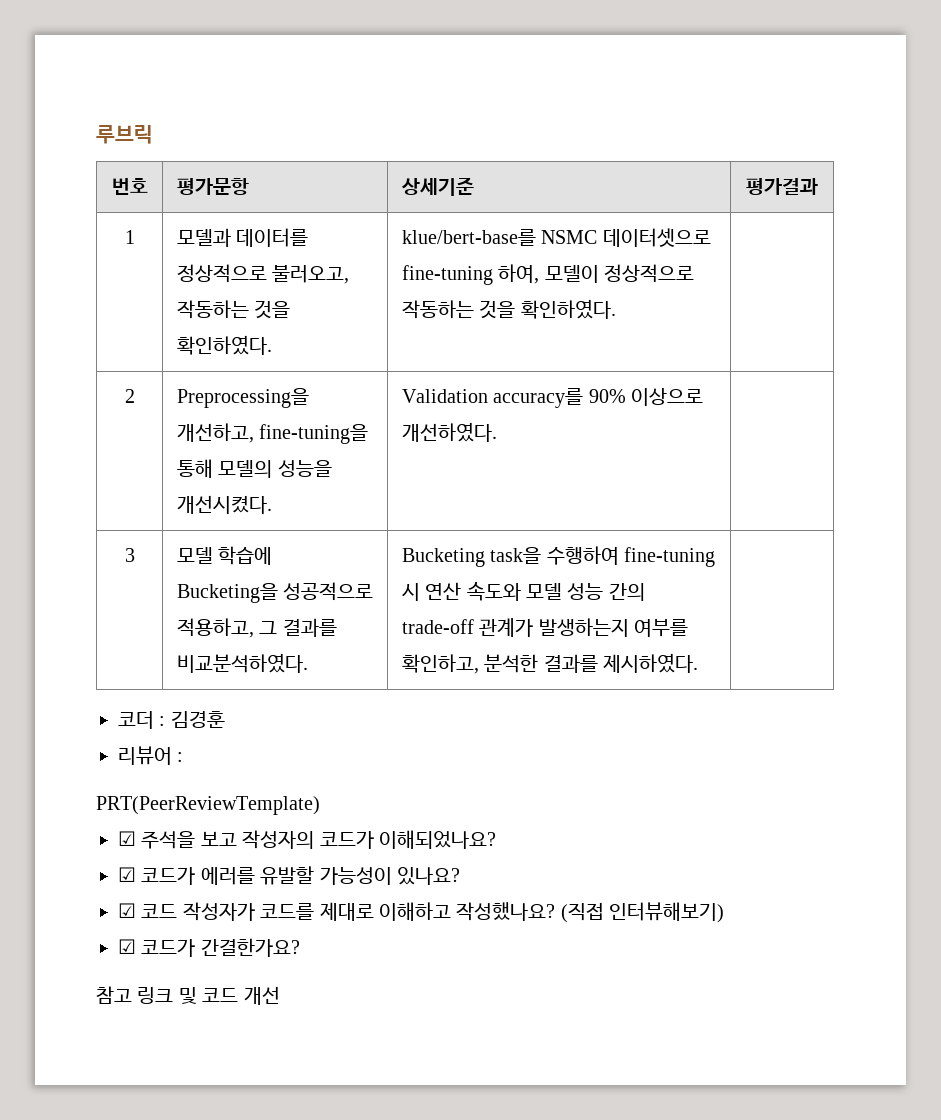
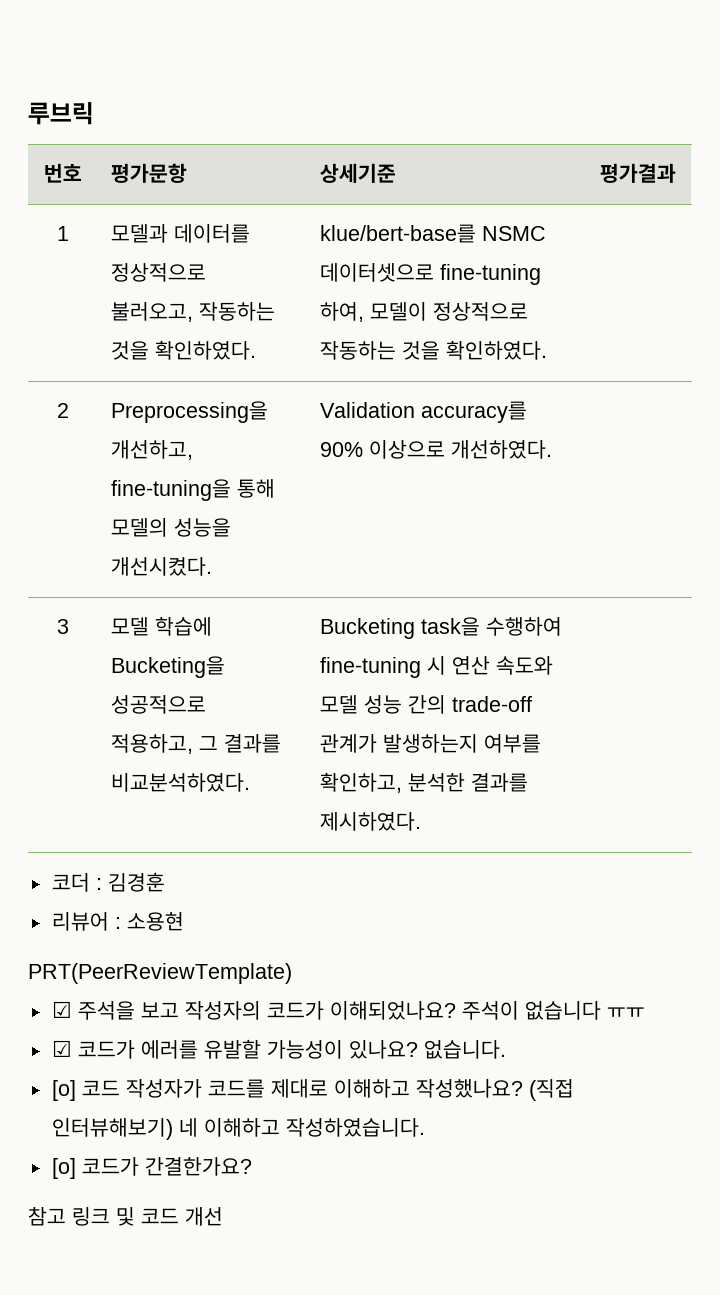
- 리뷰어 :
+ 리뷰어 : 소용현
+ 주석이 없습니다 ㅠㅠ
- ☑ 코드가 에러를 유발할 가능성이 있나요?
- ☑ 코드 작성자가 코드를 제대로 이해하고 작성했나요?
+ ☑ 코드가 에러를 유발할 가능성이 있나요? 없습니다.
+ [o] 코드 작성자가 코드를 제대로 이해하고 작성했나요?
- (직접 인터뷰해보기)
- ☑ 코드가 간결한가요?
+ (직접 인터뷰해보기) 네 이해하고 작성하였습니다.
+ [o] 코드가 간결한가요?

